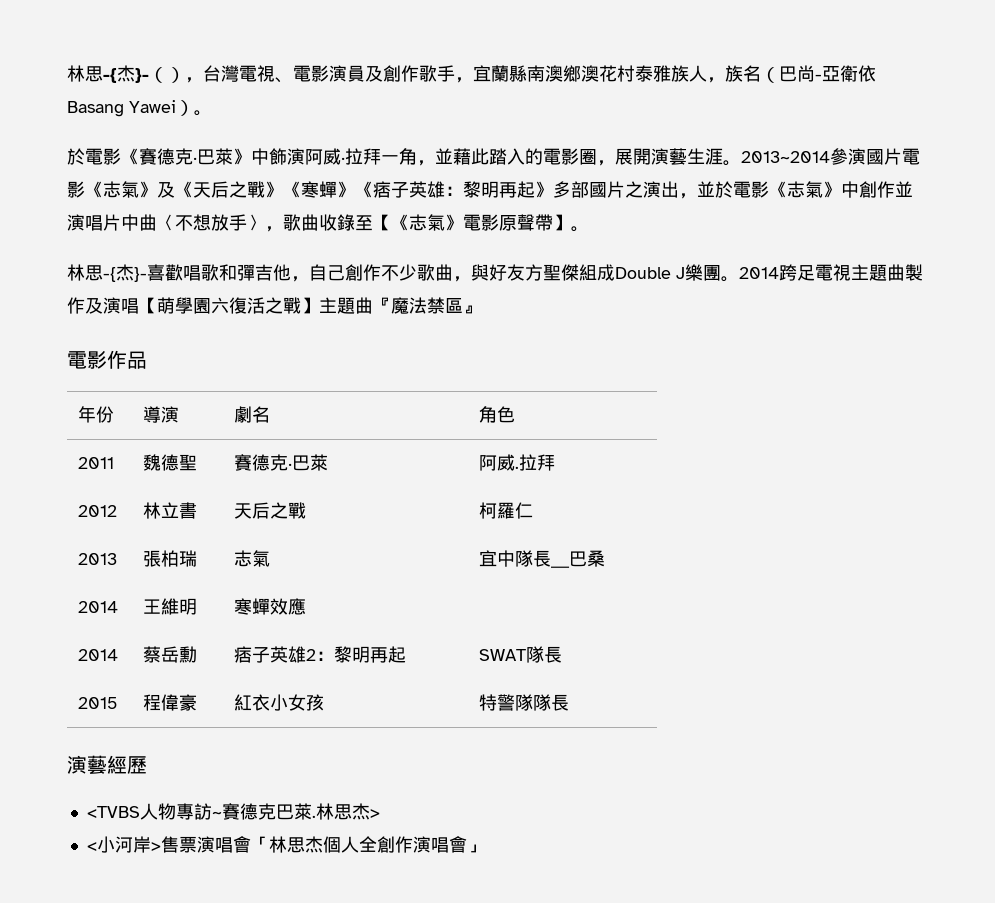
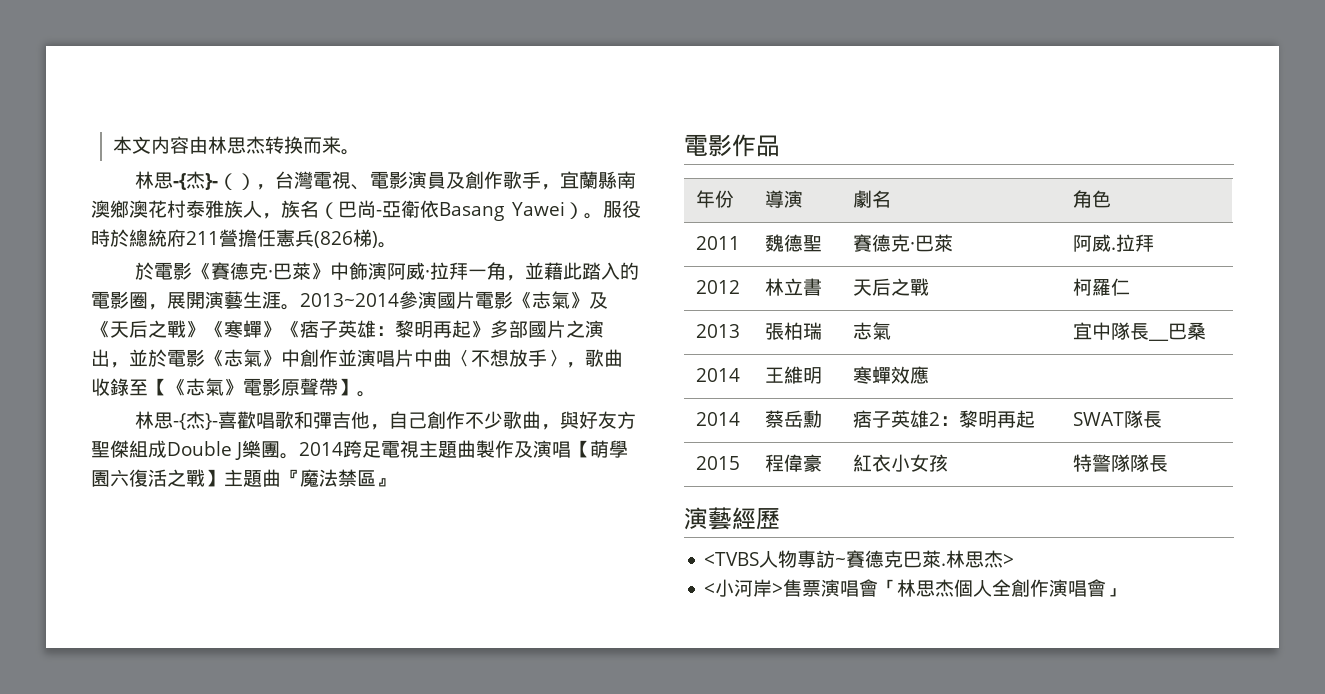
+ 本文内容由林思杰转换而来。
+ 服役時於總統府211營擔任憲兵(826梯)。

